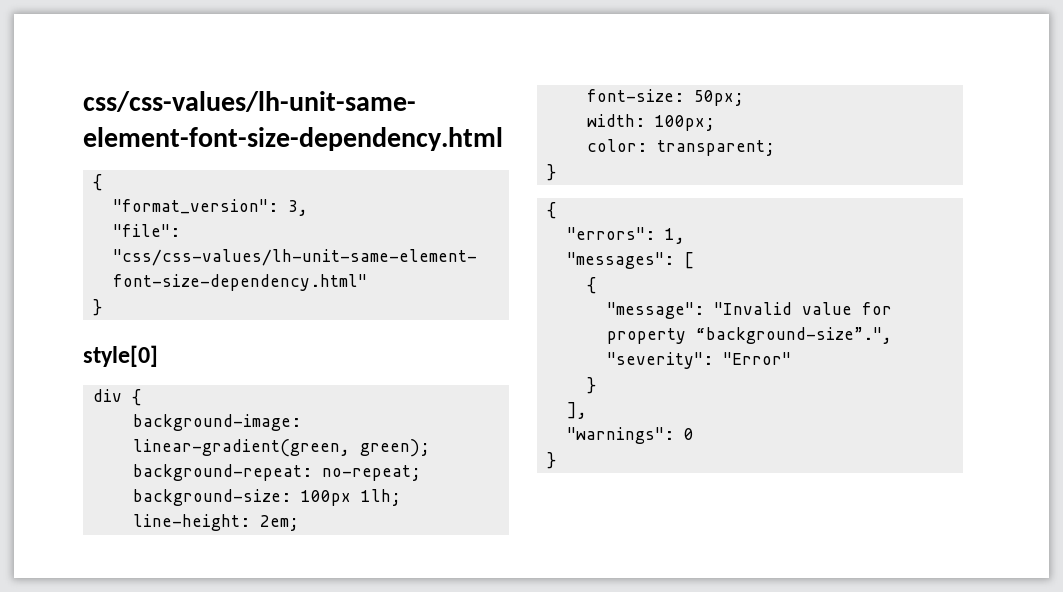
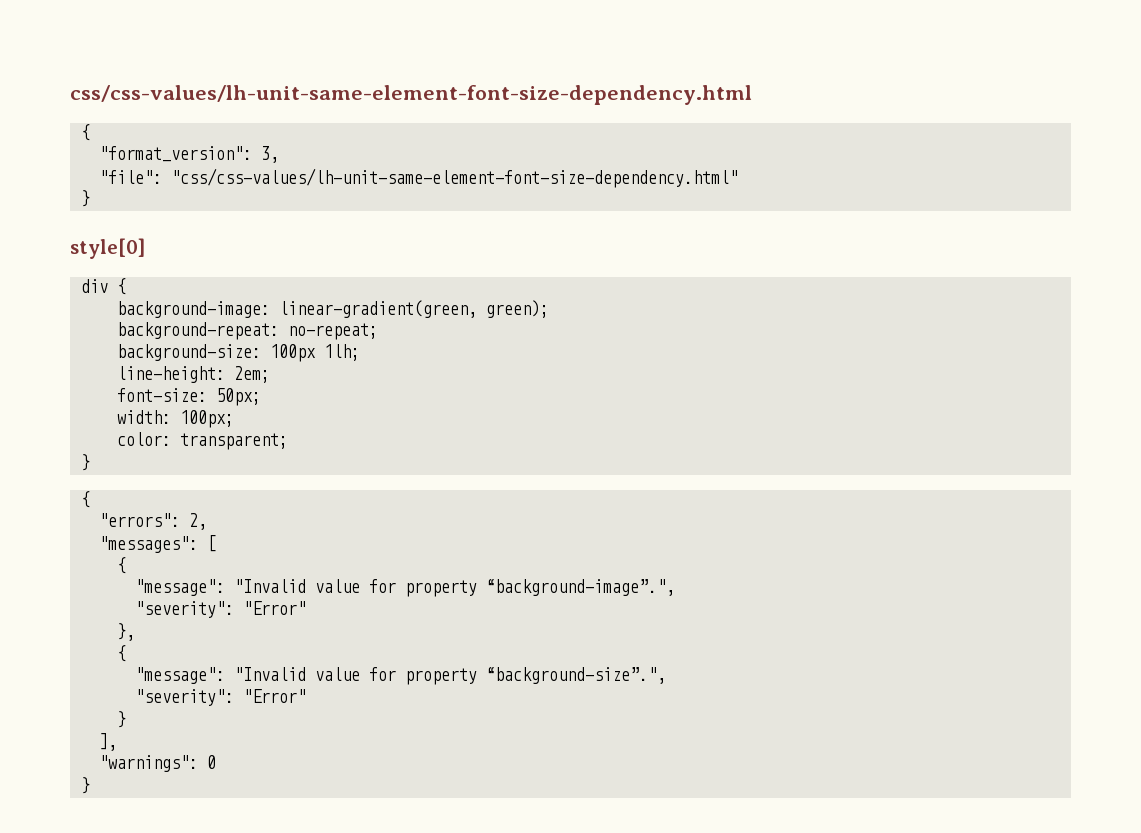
- "errors": 1,
+ "errors": 2,
+ "message": "Invalid value for property “background-image”.",
+ "severity": "Error"
+ },
+ {

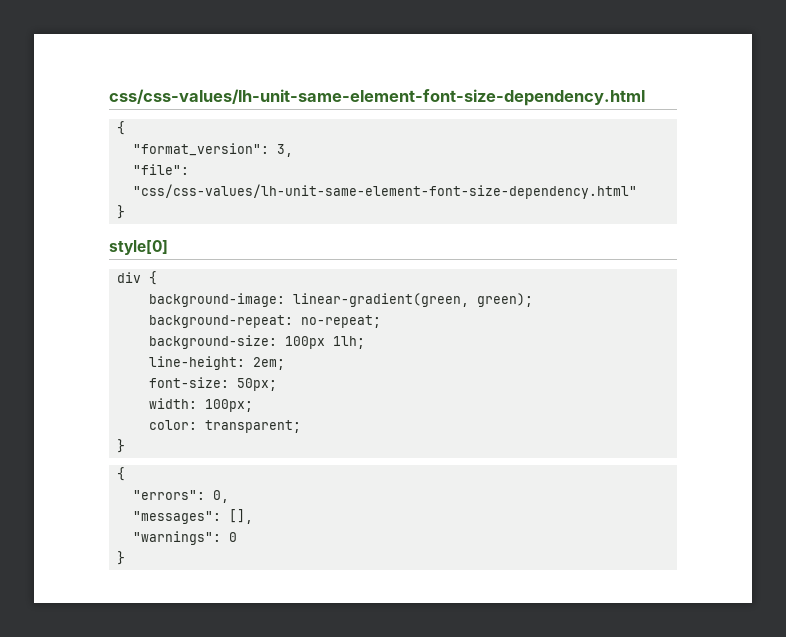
- "errors": 2,
+ "errors": 0,
- "messages": [
- {
- "message": "Invalid value for property “background-image”.",
- "severity": "Error"
- },
- {
- "message": "Invalid value for property “background-size”.",
- "severity": "Error"
- }
- ],
+ "messages": [],

